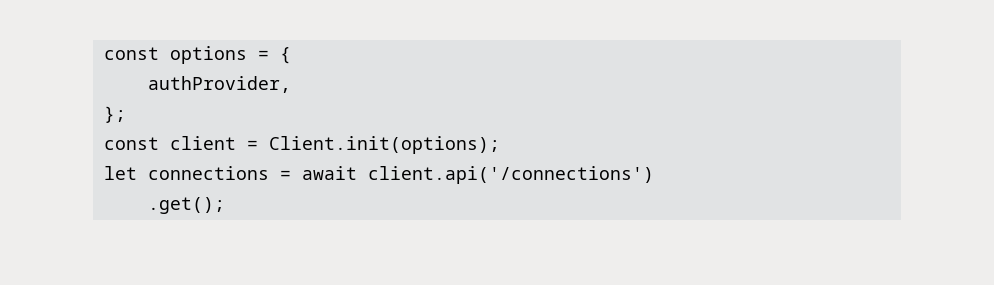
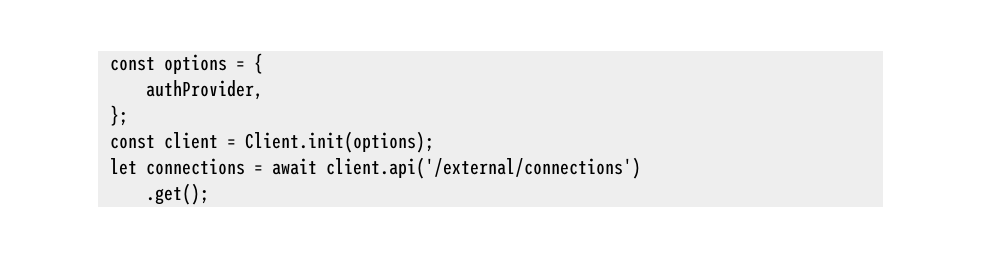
- let connections = await client.api('/connections')
+ let connections = await client.api('/external/connections')

